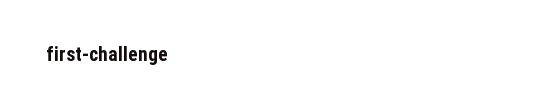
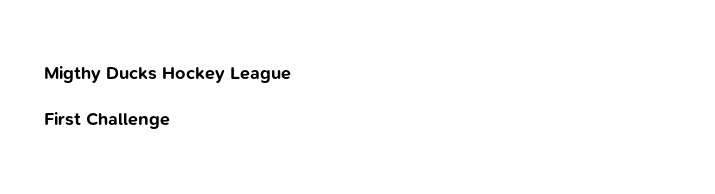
- first-challenge
+ Migthy Ducks Hockey League
+ First Challenge

